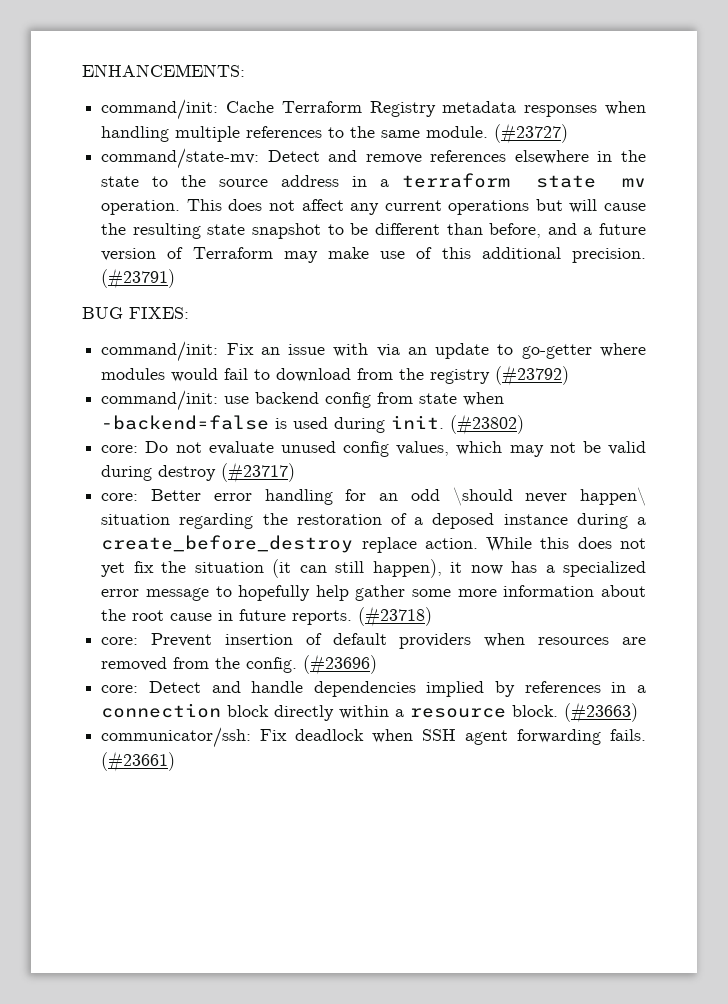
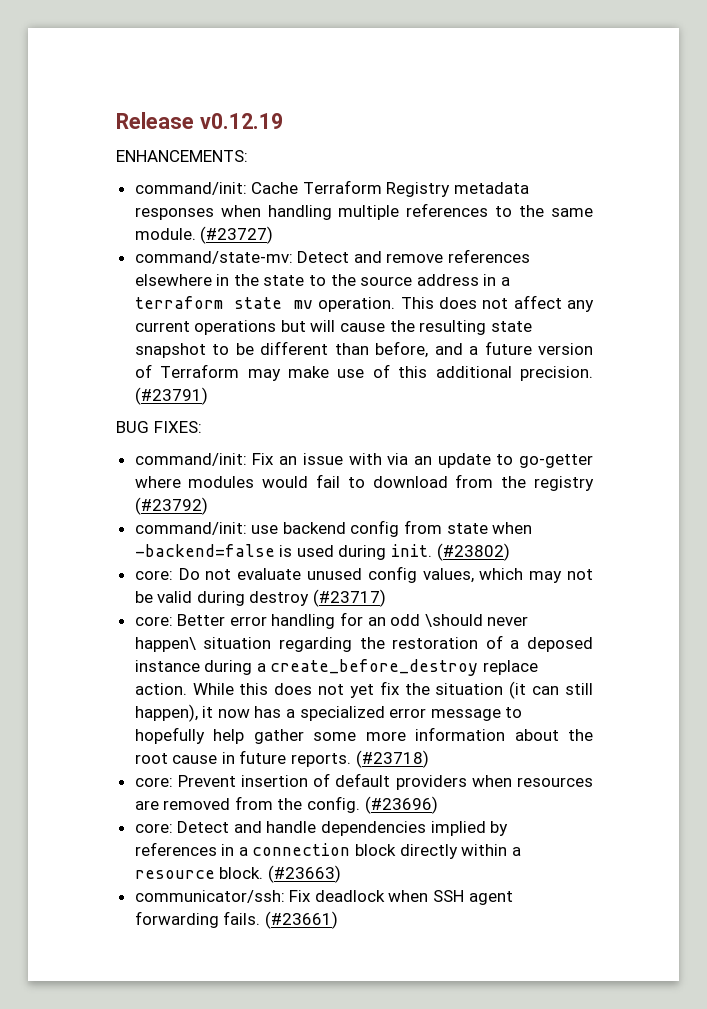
+ Release v0.12.19

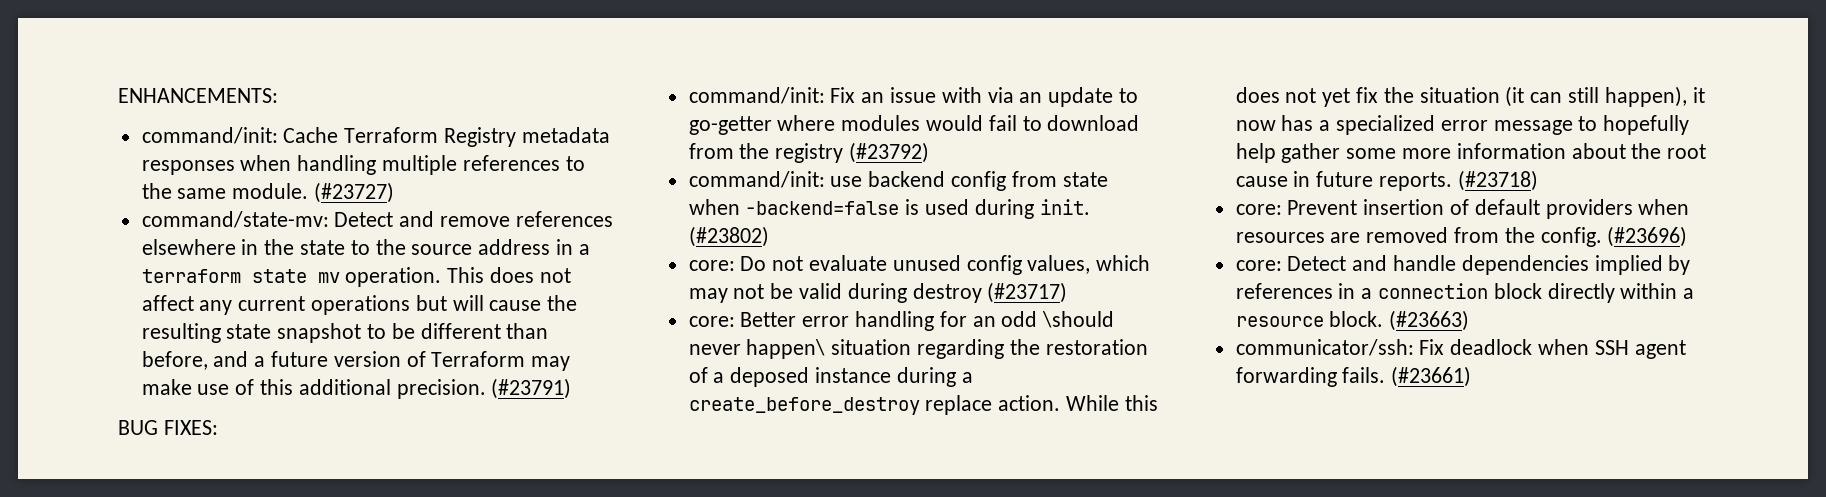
- Release v0.12.19

